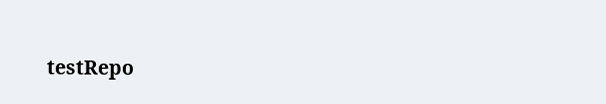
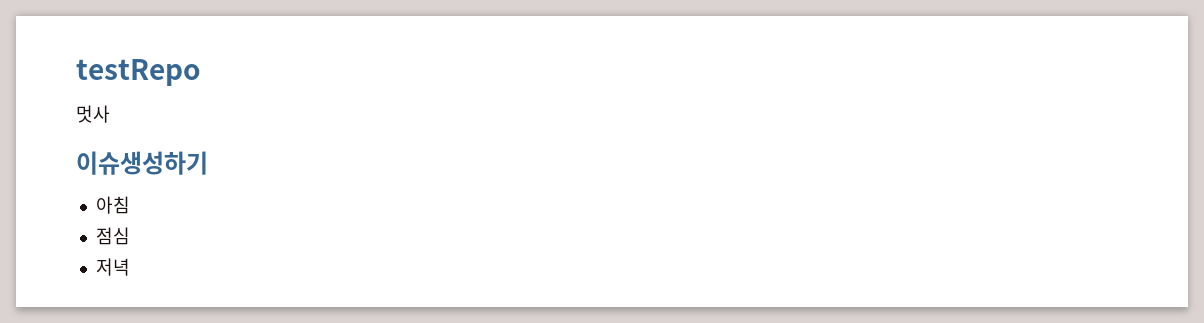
+ 멋사
+ 이슈생성하기
+ 아침
+ 점심
+ 저녁

